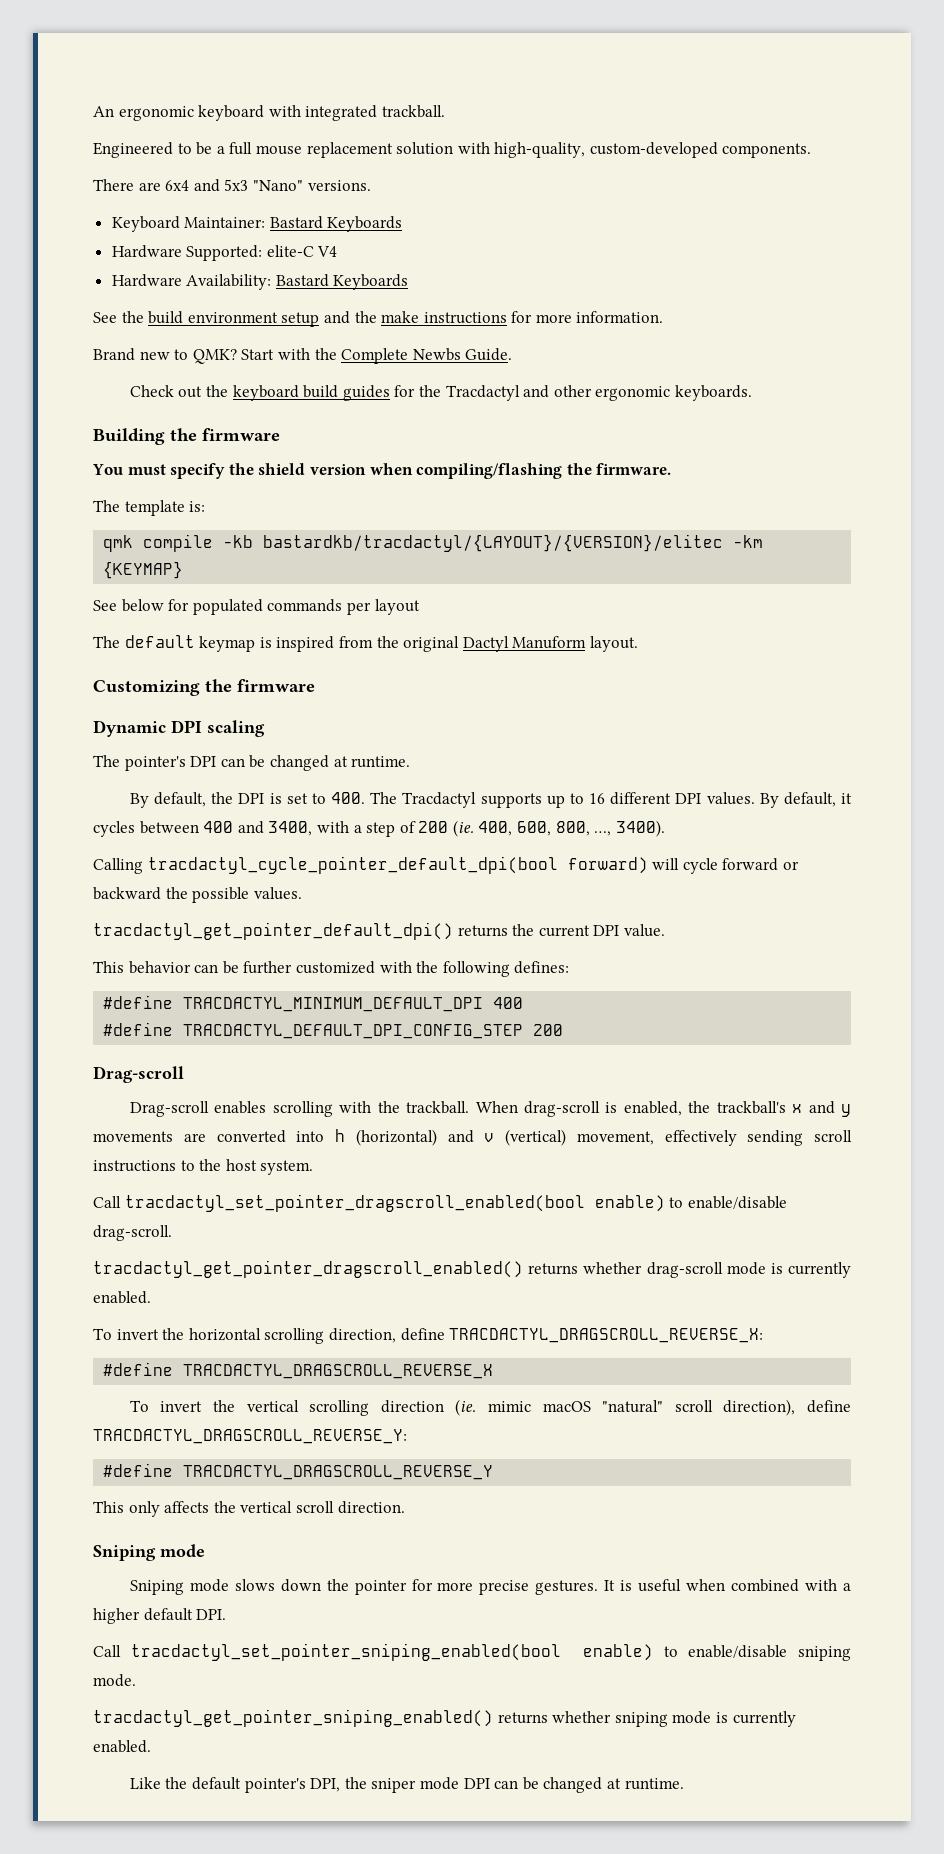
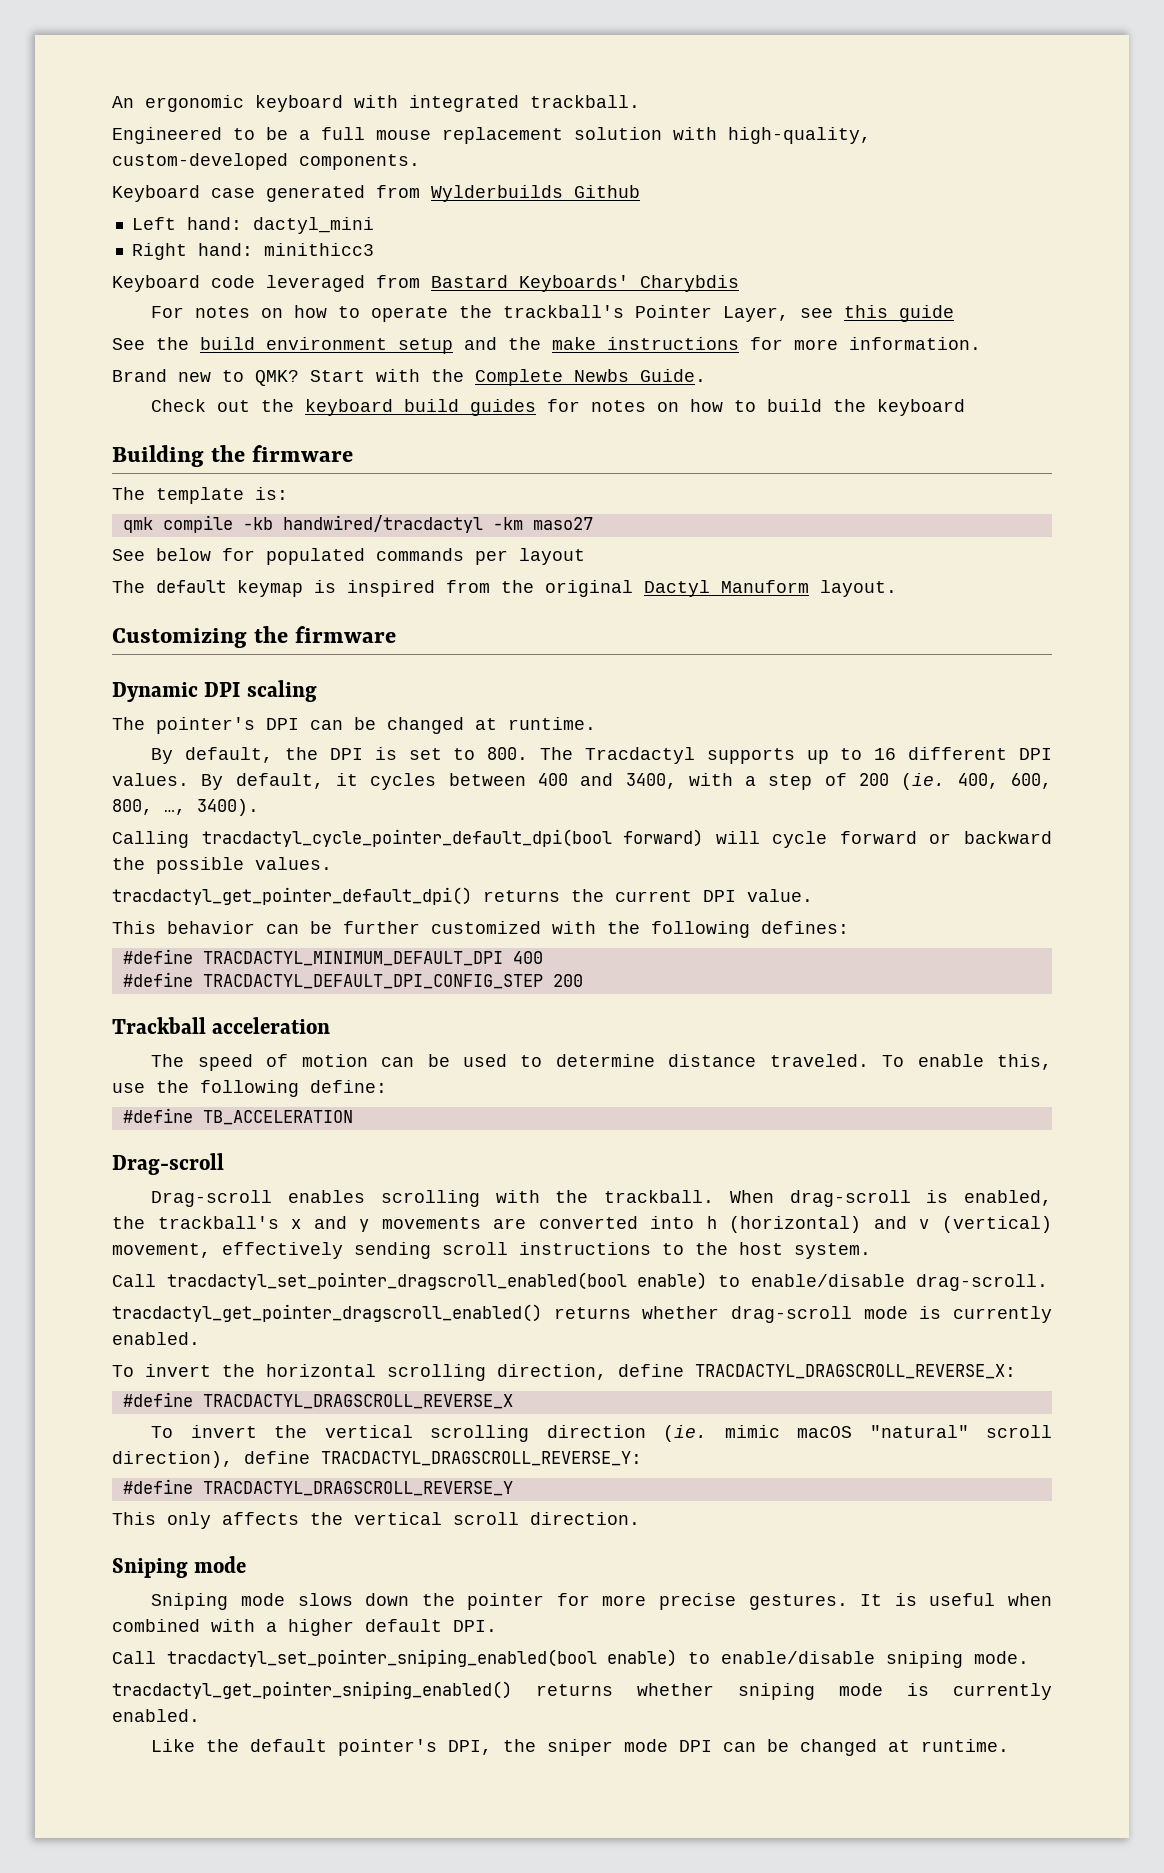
- There are 6x4 and 5x3 "Nano" versions.
- Keyboard Maintainer: Bastard Keyboards
- Hardware Supported: elite-C V4
- Hardware Availability: Bastard Keyboards
+ Keyboard case generated from Wylderbuilds Github
+ Left hand: dactyl_mini
+ Right hand: minithicc3
+ Keyboard code leveraged from Bastard Keyboards' Charybdis
+ For notes on how to operate the trackball's Pointer Layer, see this guide
- Check out the keyboard build guides for the Tracdactyl and other ergonomic keyboards.
+ Check out the keyboard build guides for notes on how to build the keyboard
  Building the firmware
- You must specify the shield version when compiling/flashing the firmware.
- qmk compile -kb bastardkb/tracdactyl/{LAYOUT}/{VERSION}/elitec -km {KEYMAP}
+ qmk compile -kb handwired/tracdactyl -km maso27
- By default, the DPI is set to 400. The Tracdactyl supports up to 16 different DPI values.
+ By default, the DPI is set to 800. The Tracdactyl supports up to 16 different DPI values.
+ Trackball acceleration
+ The speed of motion can be used to determine distance traveled. To enable this, use the following define:
+ #define TB_ACCELERATION

